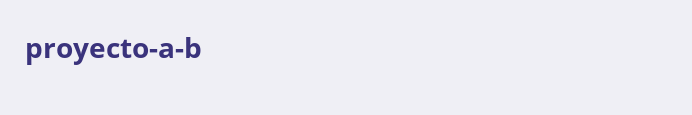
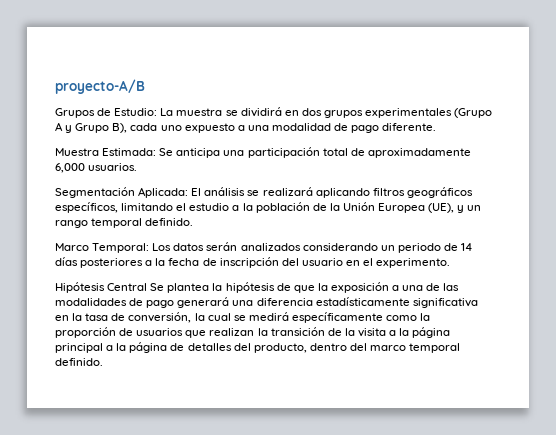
- proyecto-a-b
+ proyecto-A/B
+ Grupos de Estudio: La muestra se dividirá en dos grupos experimentales (Grupo A y Grupo B), cada uno expuesto a una modalidad de pago diferente.
+ Muestra Estimada: Se anticipa una participación total de aproximadamente 6,000 usuarios.
+ Segmentación Aplicada: El análisis se realizará aplicando filtros geográficos específicos, limitando el estudio a la población de la Unión Europea (UE), y un rango temporal definido.
+ Marco Temporal: Los datos serán analizados considerando un periodo de 14 días posteriores a la fecha de inscripción del usuario en el experimento.
+ Hipótesis Central Se plantea la hipótesis de que la exposición a una de las modalidades de pago generará una diferencia estadísticamente significativa en la tasa de conversión, la cual se medirá específicamente como la proporción de usuarios que realizan la transición de la visita a la página principal a la página de detalles del producto, dentro del marco temporal definido.

